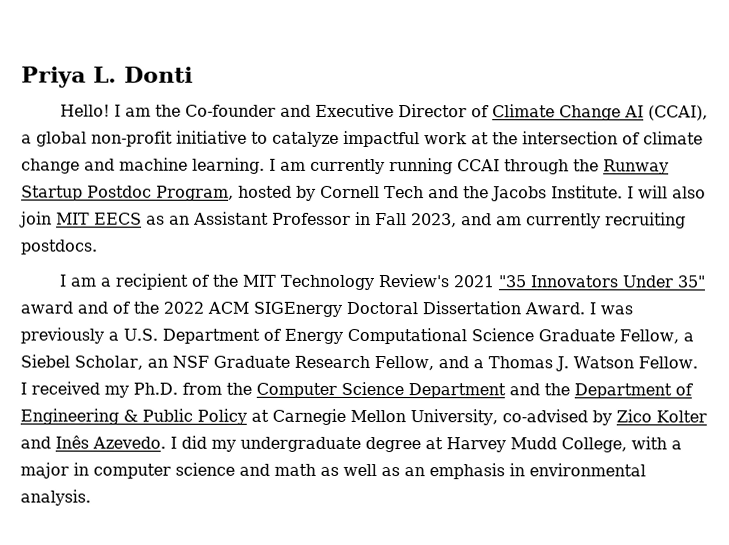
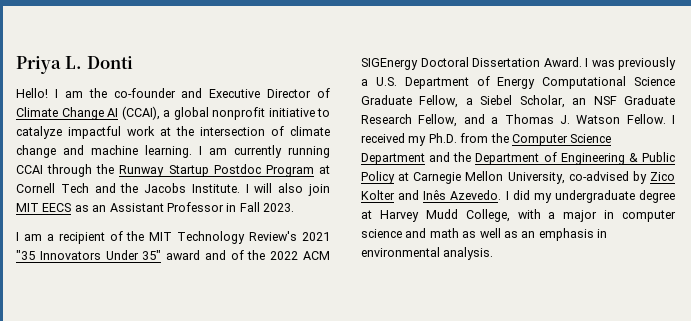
- I am the Co-founder and Executive Director of Climate Change AI (CCAI), a global non-profit initiative to catalyze impactful work at the intersection of climate change and machine learning.
+ I am the co-founder and Executive Director of Climate Change AI (CCAI), a global nonprofit initiative to catalyze impactful work at the intersection of climate change and machine learning.
- I am currently running CCAI through the Runway Startup Postdoc Program, hosted by Cornell Tech and the Jacobs Institute.
+ I am currently running CCAI through the Runway Startup Postdoc Program at Cornell Tech and the Jacobs Institute.
- I will also join MIT EECS as an Assistant Professor in Fall 2023, and am currently recruiting postdocs.
+ I will also join MIT EECS as an Assistant Professor in Fall 2023.

